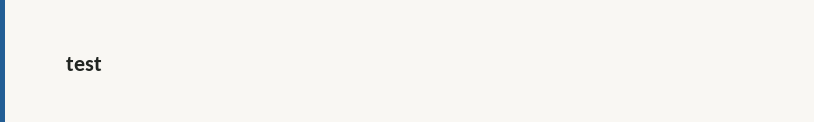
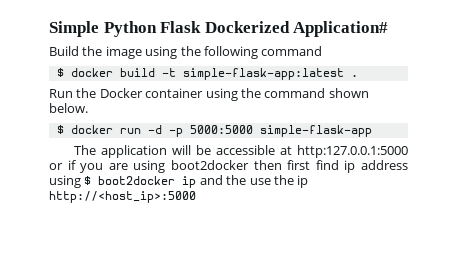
- test
+ Simple Python Flask Dockerized Application#
+ Build the image using the following command
+ $ docker build -t simple-flask-app:latest .
+ Run the Docker container using the command shown below.
+ $ docker run -d -p 5000:5000 simple-flask-app
+ The application will be accessible at http:127.0.0.1:5000 or if you are using boot2docker then first find ip address using $ boot2docker ip and the use the ip http://<host_ip>:5000

